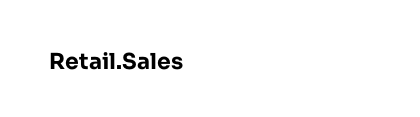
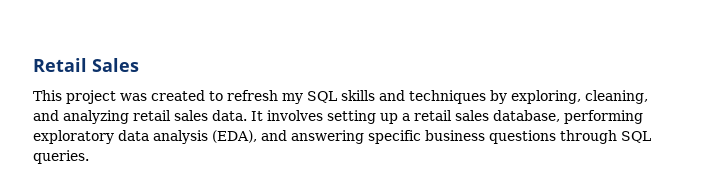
- Retail.Sales
+ Retail Sales
+ This project was created to refresh my SQL skills and techniques by exploring, cleaning, and analyzing retail sales data. It involves setting up a retail sales database, performing exploratory data analysis (EDA), and answering specific business questions through SQL queries.

